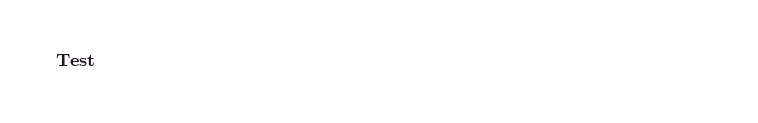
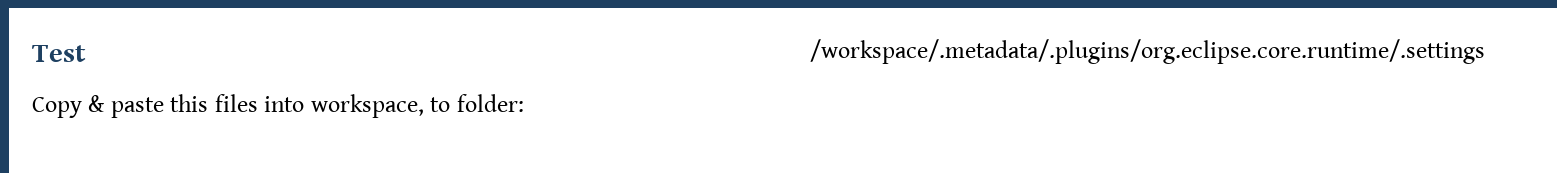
+ Copy & paste this files into workspace, to folder: /workspace/.metadata/.plugins/org.eclipse.core.runtime/.settings

